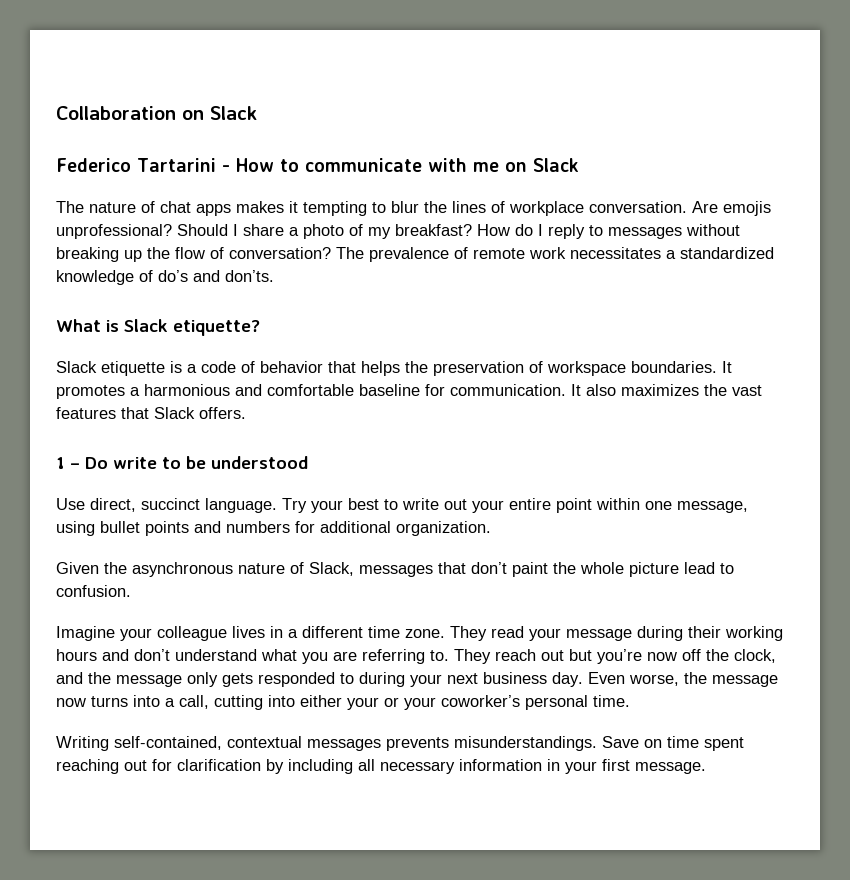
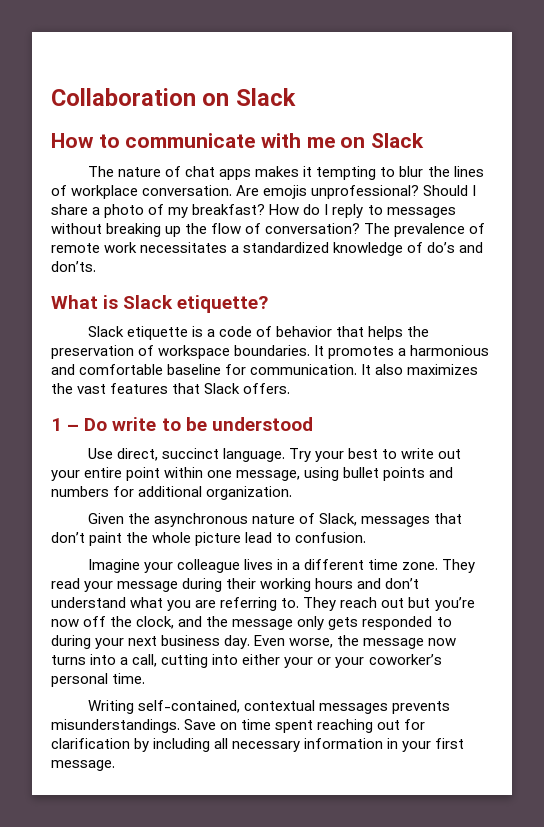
- Federico Tartarini - How to communicate with me on Slack
+ How to communicate with me on Slack

